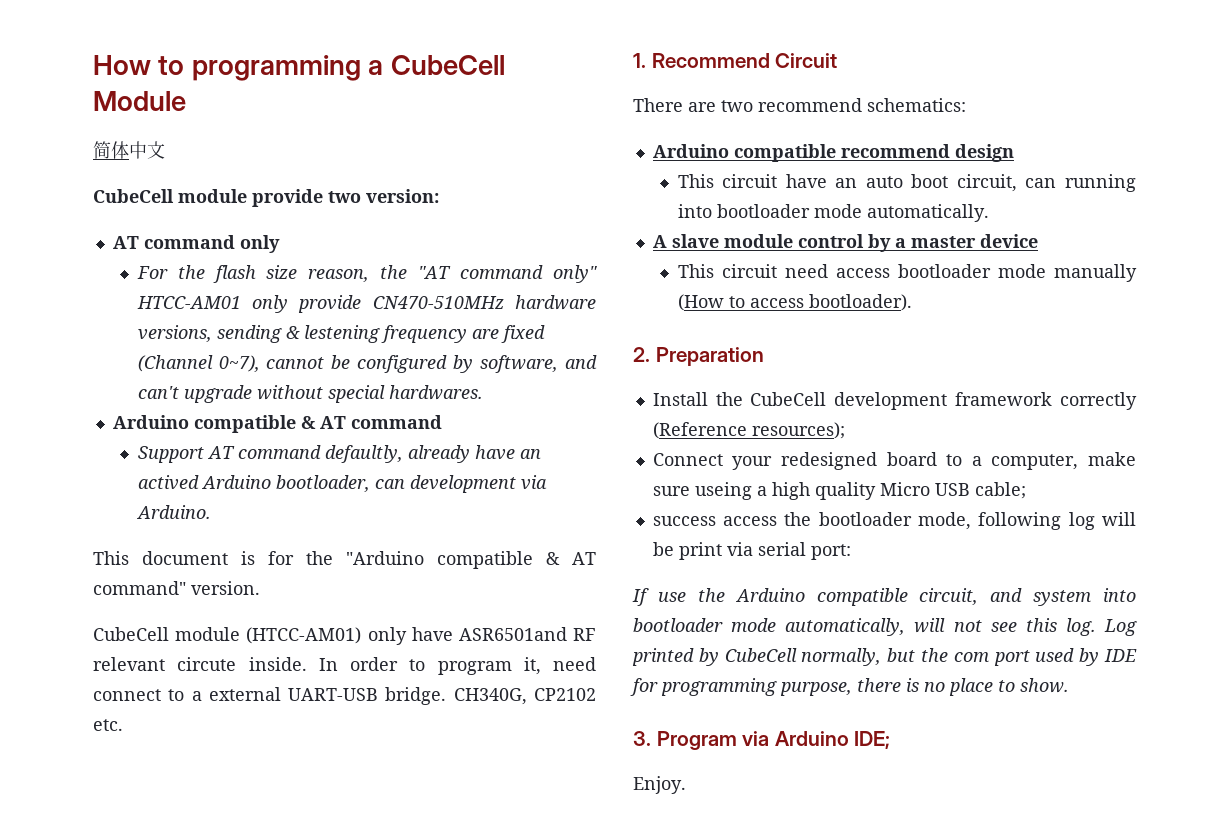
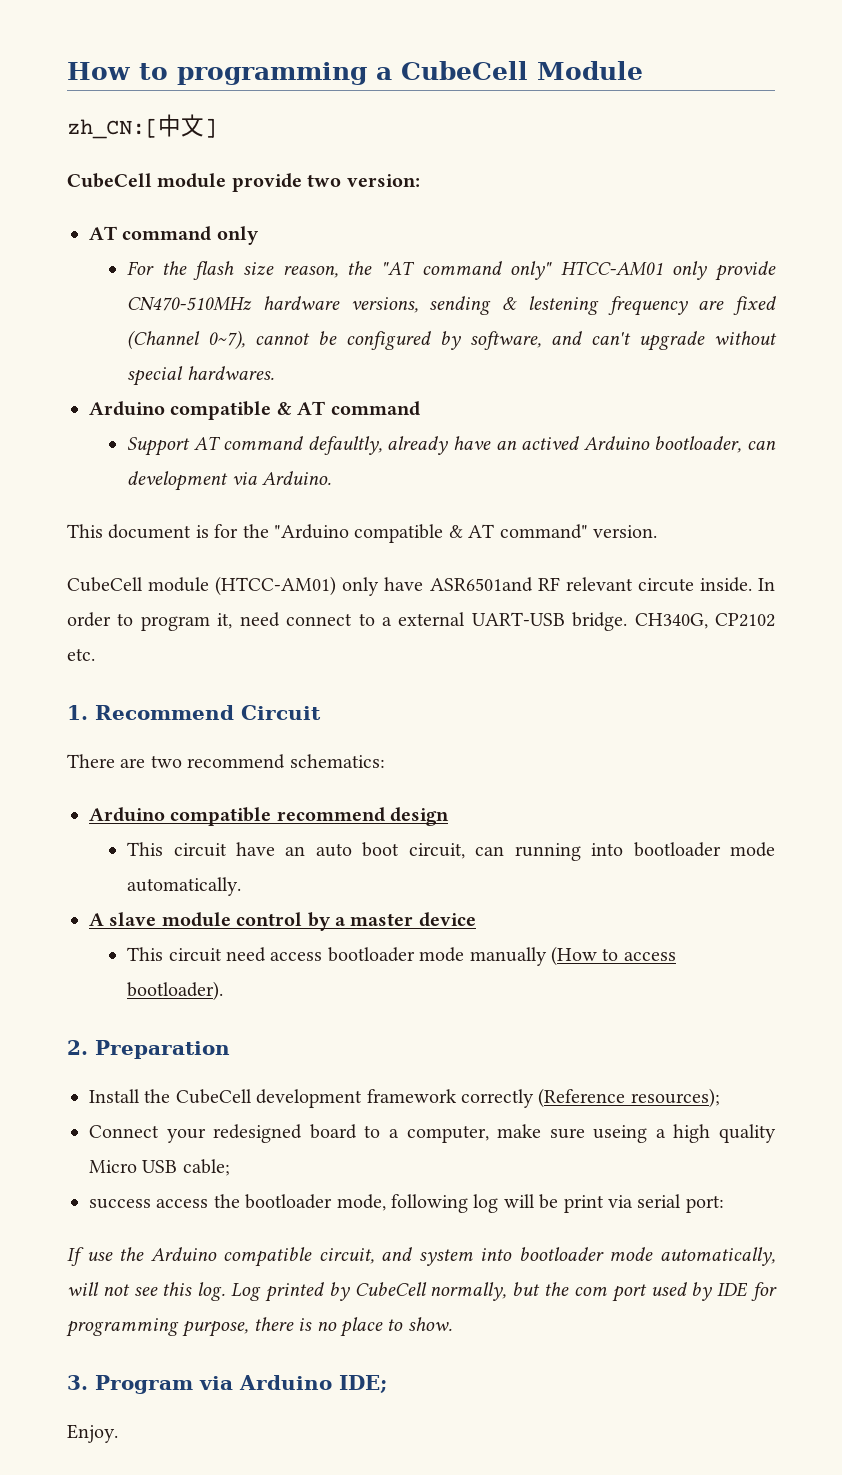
- 简体中文
+ zh_CN:[中文]

